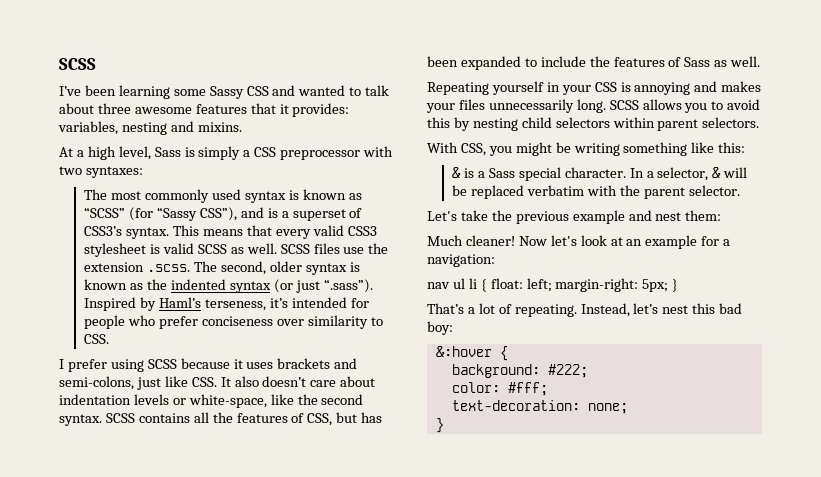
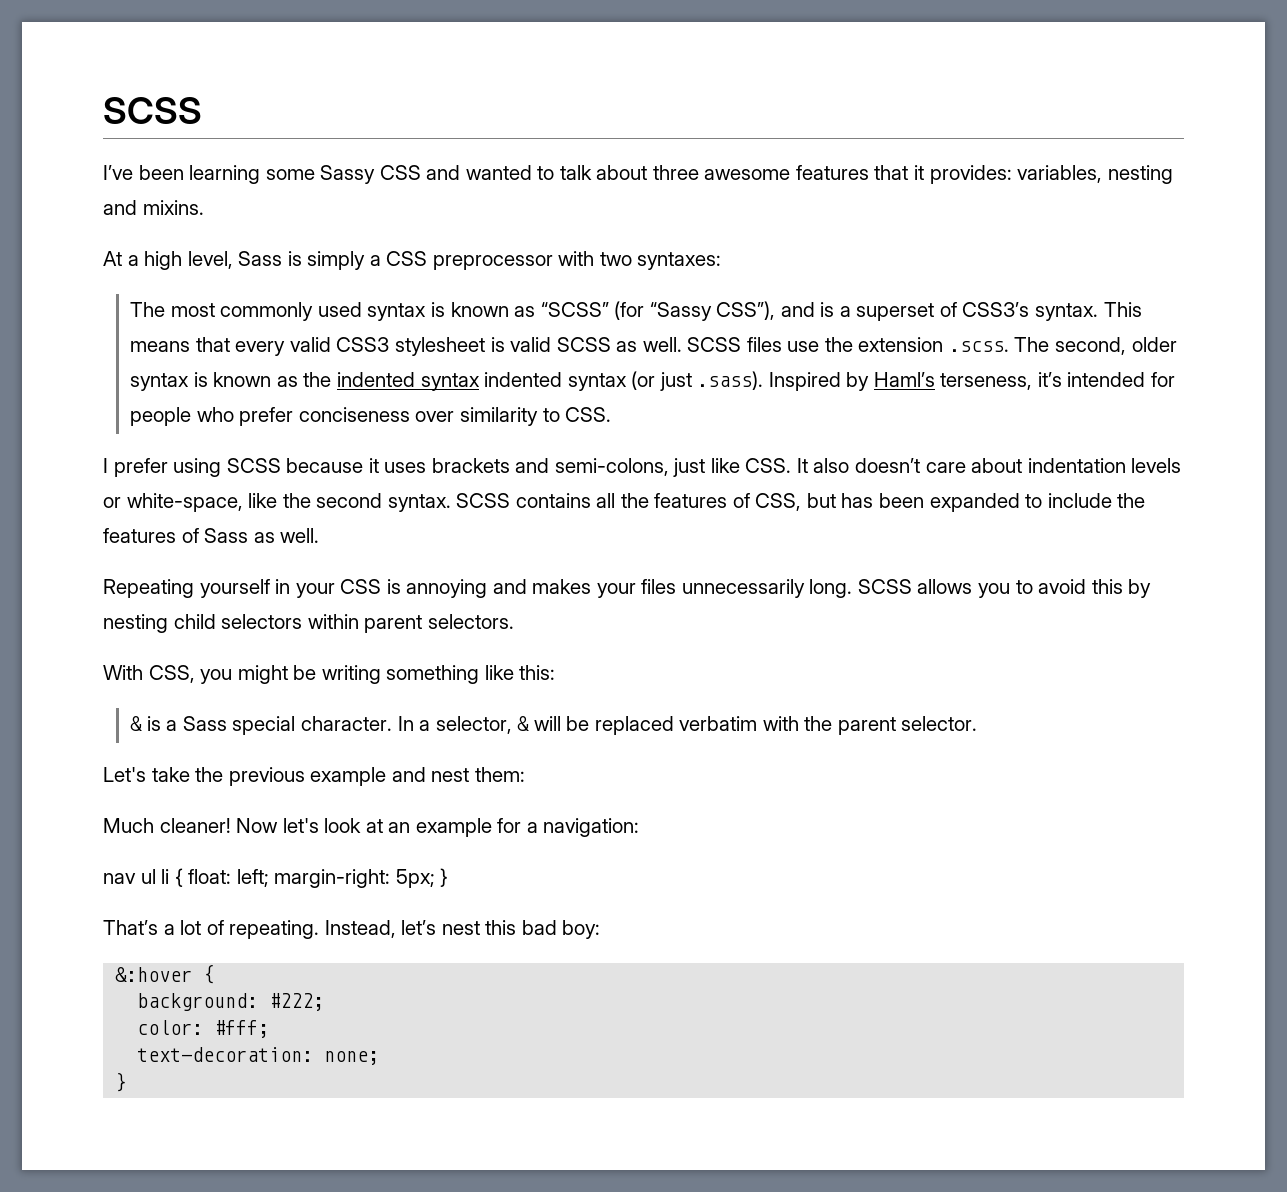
- SCSS files use the extension .scss. The second, older syntax is known as the indented syntax (or just “.sass”). Inspired by Haml’s terseness, it’s intended for people who prefer conciseness over similarity to CSS.
+ SCSS files use the extension .scss. The second, older syntax is known as the indented syntax indented syntax (or just .sass). Inspired by Haml’s terseness, it’s intended for people who prefer conciseness over similarity to CSS.

